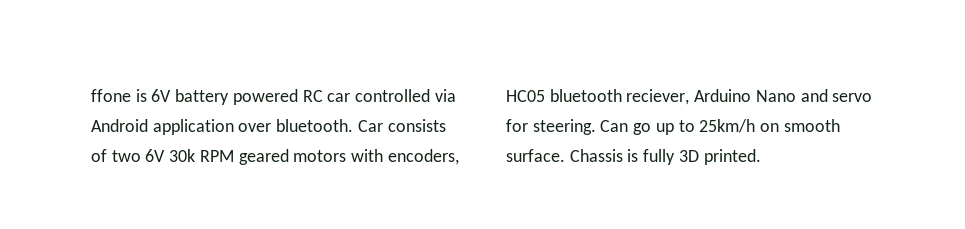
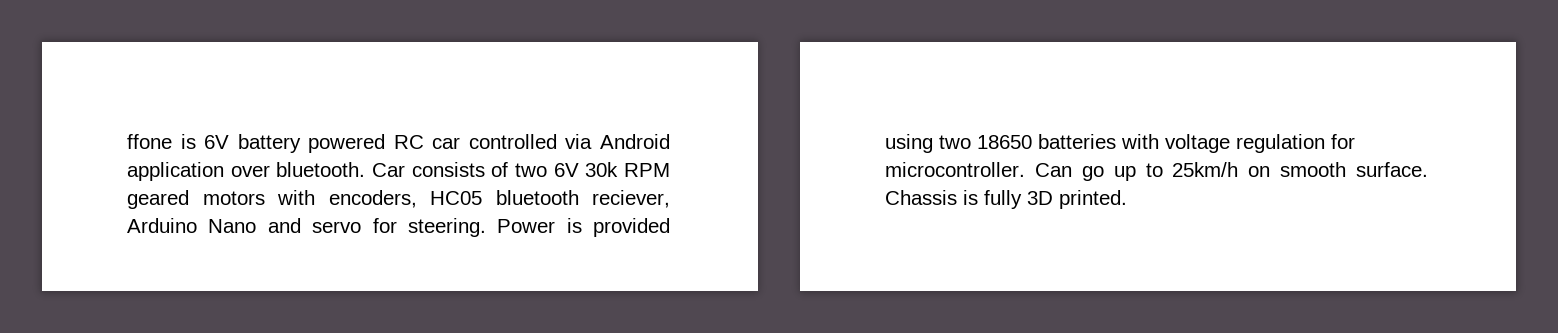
+ Power is provided using two 18650 batteries with voltage regulation for microcontroller.

